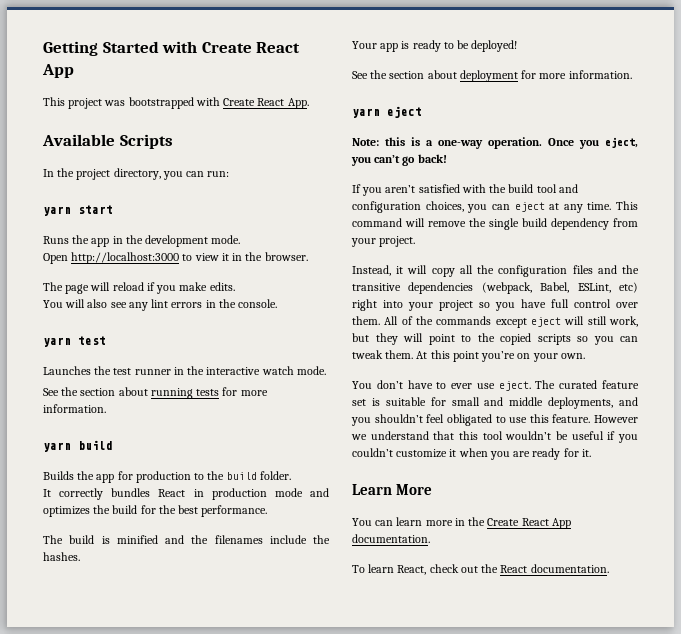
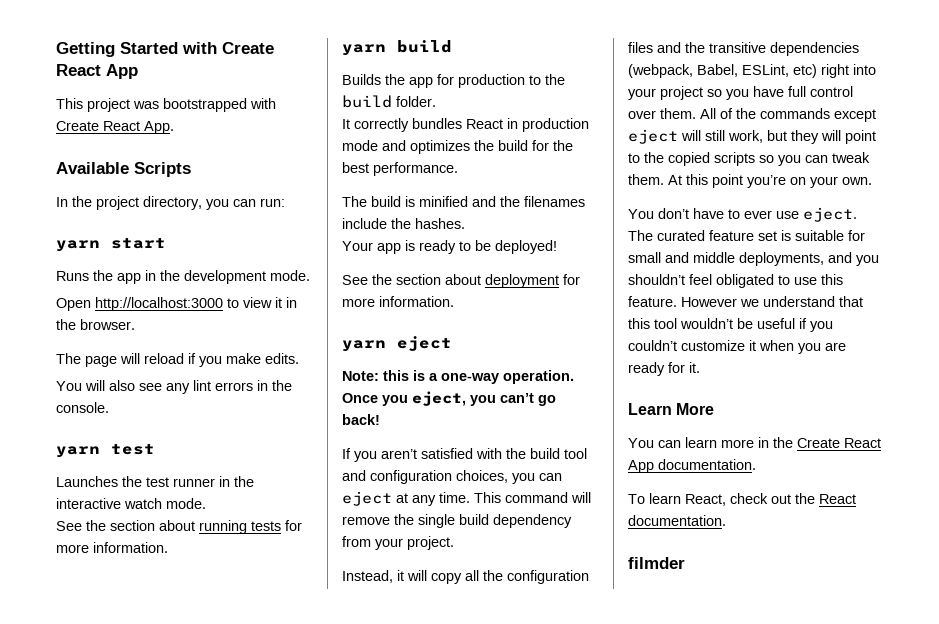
+ filmder

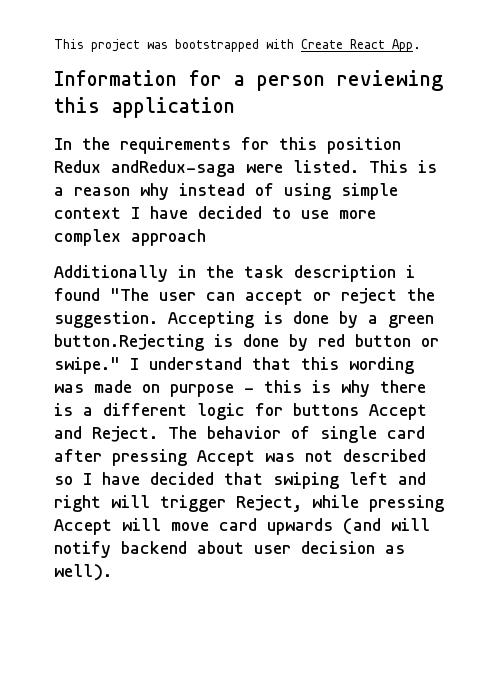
- Getting Started with Create React App
- Available Scripts
- In the project directory, you can run:
- yarn start
- Runs the app in the development mode.
- Open http://localhost:3000 to view it in the browser.
- The page will reload if you make edits.
- You will also see any lint errors in the console.
- yarn test
- Launches the test runner in the interactive watch mode.
- See the section about running tests for more information.
- yarn build
- Builds the app for production to the build folder.
- It correctly bundles React in production mode and optimizes the build for the best performance.
- The build is minified and the filenames include the hashes.
- Your app is ready to be deployed!
- See the section about deployment for more information.
- yarn eject
- Note: this is a one-way operation. Once you eject, you can’t go back!
- If you aren’t satisfied with the build tool and configuration choices, you can eject at any time. This command will remove the single build dependency from your project.
- Instead, it will copy all the configuration files and the transitive dependencies (webpack, Babel, ESLint, etc) right into your project so you have full control over them. All of the commands except eject will still work, but they will point to the copied scripts so you can tweak them. At this point you’re on your own.
- You don’t have to ever use eject. The curated feature set is suitable for small and middle deployments, and you shouldn’t feel obligated to use this feature. However we understand that this tool wouldn’t be useful if you couldn’t customize it when you are ready for it.
- Learn More
- You can learn more in the Create React App documentation.
- To learn React, check out the React documentation.
- filmder
+ Information for a person reviewing this application
+ In the requirements for this position Redux andRedux-saga were listed. This is a reason why instead of using simple context I have decided to use more complex approach
+ Additionally in the task description i found "The user can accept or reject the suggestion. Accepting is done by a green button.Rejecting is done by red button or swipe." I understand that this wording was made on purpose - this is why there is a different logic for buttons Accept and Reject. The behavior of single card after pressing Accept was not described so I have decided that swiping left and right will trigger Reject, while pressing Accept will move card upwards (and will notify backend about user decision as well).

